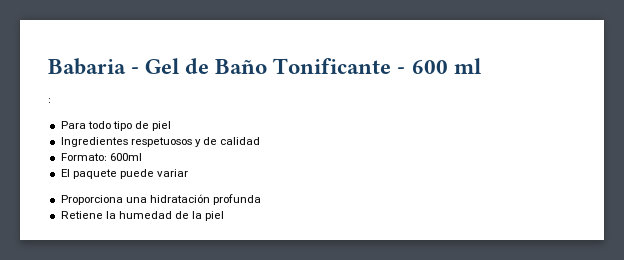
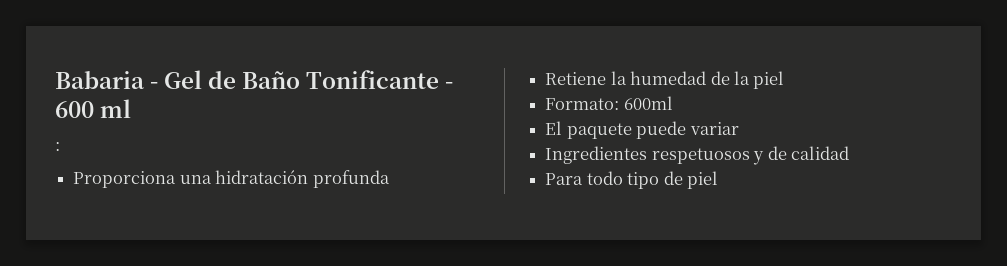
- Para todo tipo de piel
- Ingredientes respetuosos y de calidad
- Formato: 600ml
- El paquete puede variar
+ Formato: 600ml
+ El paquete puede variar
+ Ingredientes respetuosos y de calidad
+ Para todo tipo de piel

